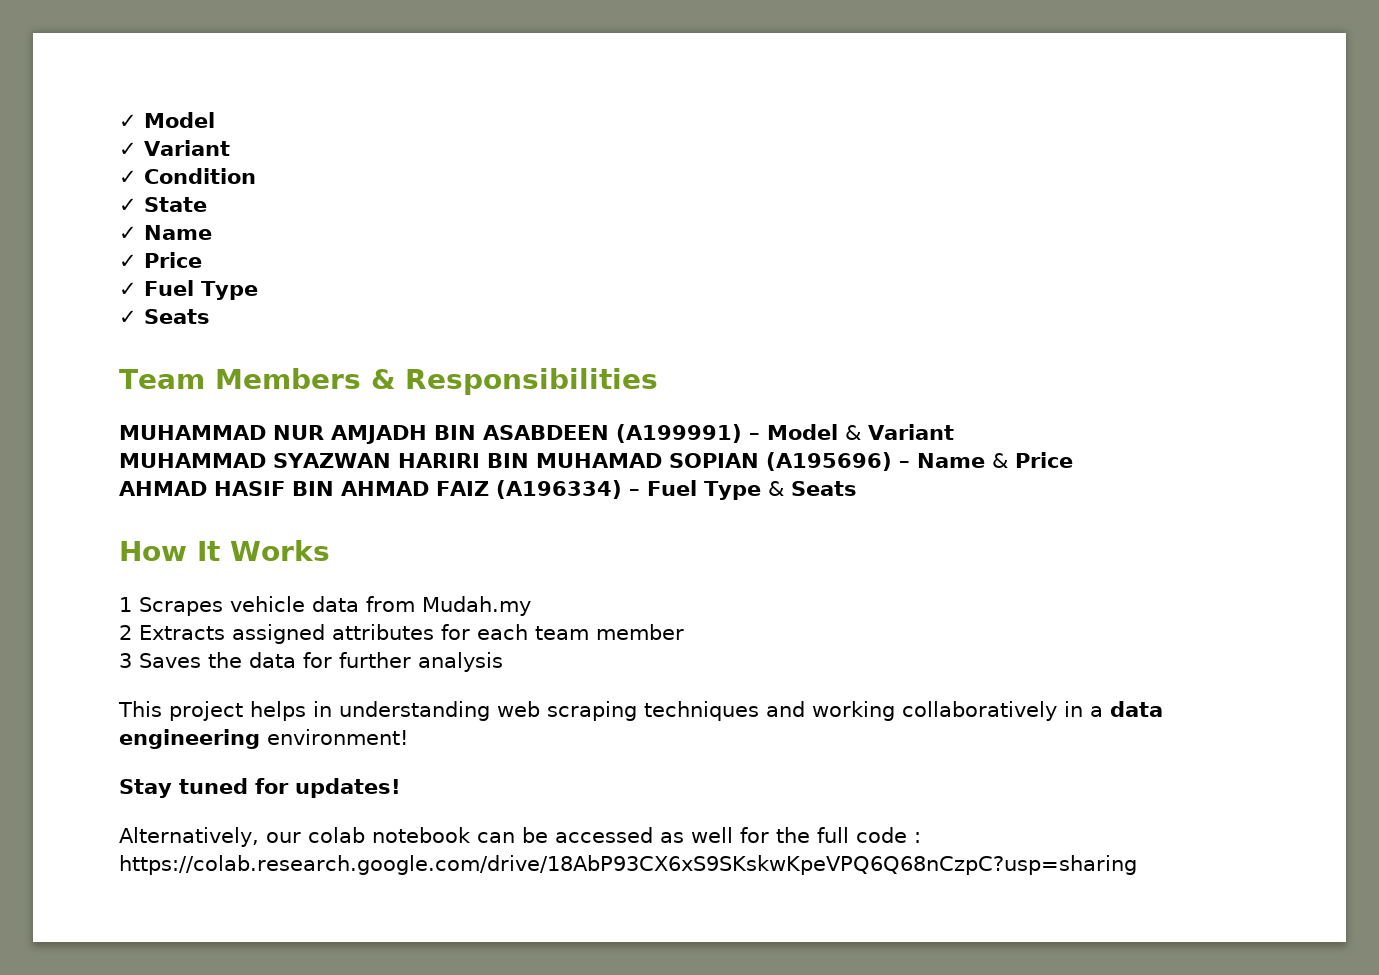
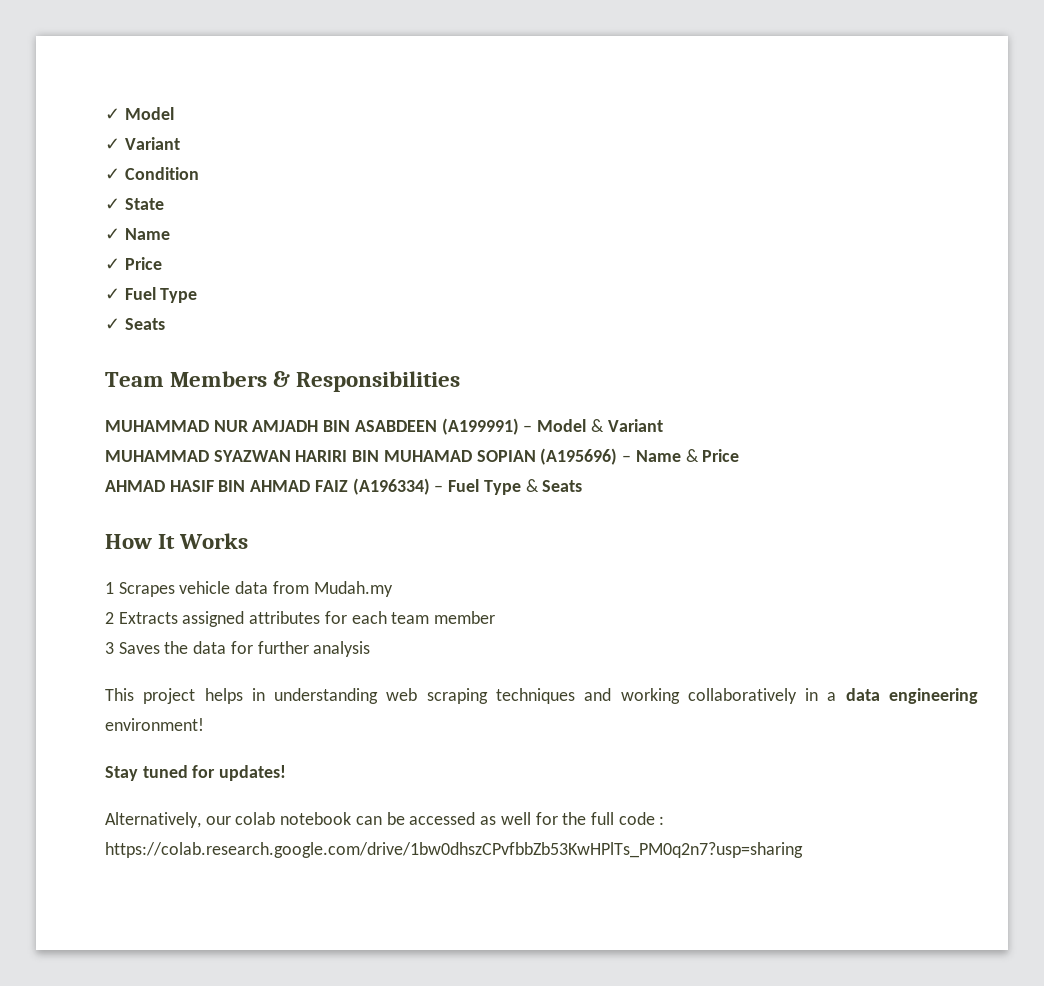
- Alternatively, our colab notebook can be accessed as well for the full code : https://colab.research.google.com/drive/18AbP93CX6xS9SKskwKpeVPQ6Q68nCzpC?usp=sharing
+ Alternatively, our colab notebook can be accessed as well for the full code : https://colab.research.google.com/drive/1bw0dhszCPvfbbZb53KwHPlTs_PM0q2n7?usp=sharing

